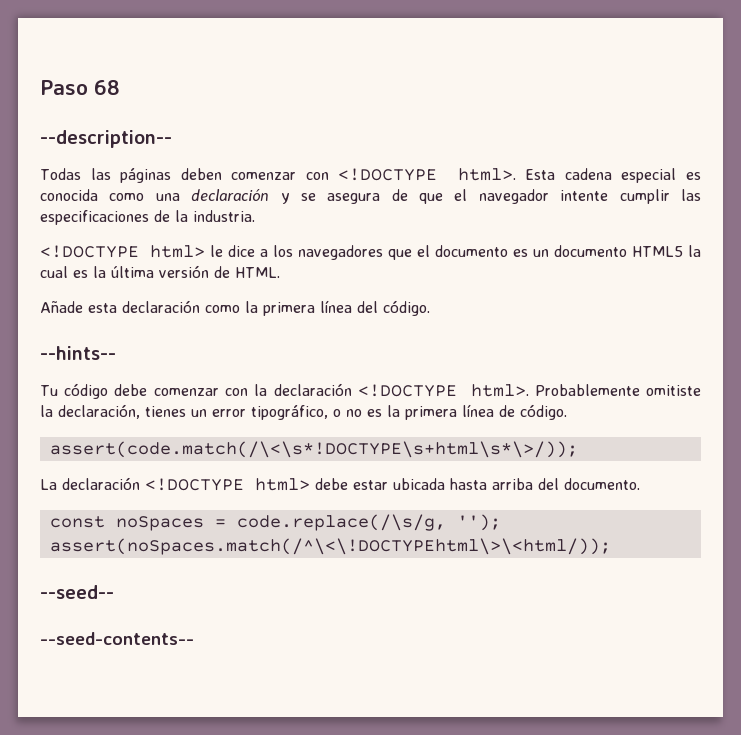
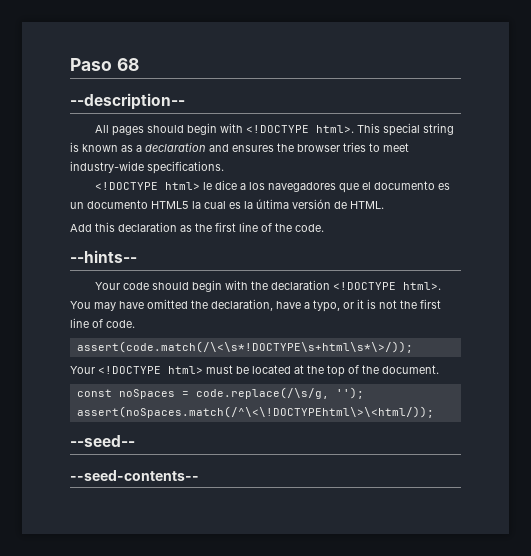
- Todas las páginas deben comenzar con <!DOCTYPE html>. Esta cadena especial es conocida como una declaración y se asegura de que el navegador intente cumplir las especificaciones de la industria.
+ All pages should begin with <!DOCTYPE html>. This special string is known as a declaration and ensures the browser tries to meet industry-wide specifications.
- Añade esta declaración como la primera línea del código.
+ Add this declaration as the first line of the code.
  --hints--
- Tu código debe comenzar con la declaración <!DOCTYPE html>. Probablemente omitiste la declaración, tienes un error tipográfico, o no es la primera línea de código.
+ Your code should begin with the declaration <!DOCTYPE html>. You may have omitted the declaration, have a typo, or it is not the first line of code.
  assert(code.match(/\<\s*!DOCTYPE\s+html\s*\>/));
- La declaración <!DOCTYPE html> debe estar ubicada hasta arriba del documento.
+ Your <!DOCTYPE html> must be located at the top of the document.

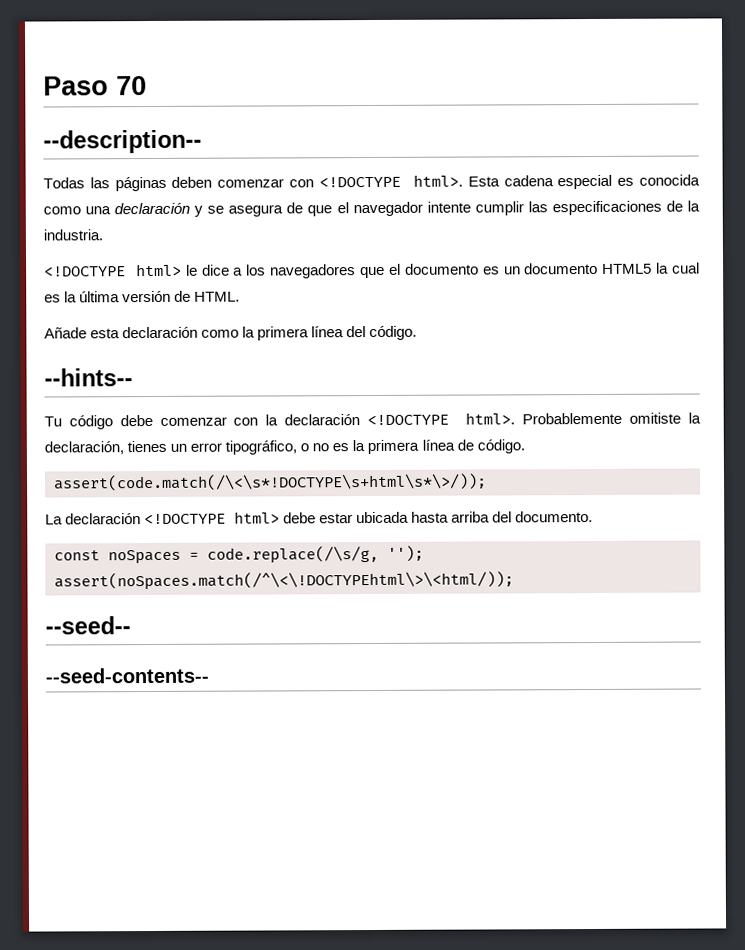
- Paso 68
+ Paso 70
- All pages should begin with <!DOCTYPE html>. This special string is known as a declaration and ensures the browser tries to meet industry-wide specifications.
+ Todas las páginas deben comenzar con <!DOCTYPE html>. Esta cadena especial es conocida como una declaración y se asegura de que el navegador intente cumplir las especificaciones de la industria.
- Add this declaration as the first line of the code.
+ Añade esta declaración como la primera línea del código.
  --hints--
- Your code should begin with the declaration <!DOCTYPE html>. You may have omitted the declaration, have a typo, or it is not the first line of code.
+ Tu código debe comenzar con la declaración <!DOCTYPE html>. Probablemente omitiste la declaración, tienes un error tipográfico, o no es la primera línea de código.
  assert(code.match(/\<\s*!DOCTYPE\s+html\s*\>/));
- Your <!DOCTYPE html> must be located at the top of the document.
+ La declaración <!DOCTYPE html> debe estar ubicada hasta arriba del documento.

